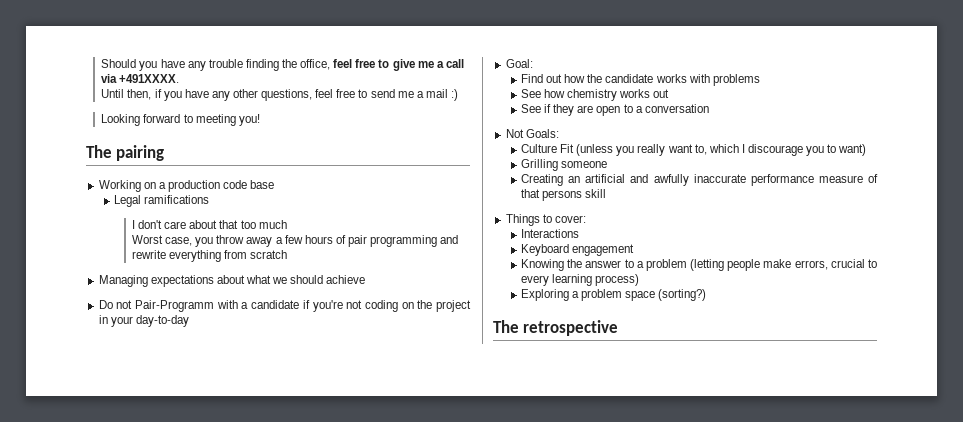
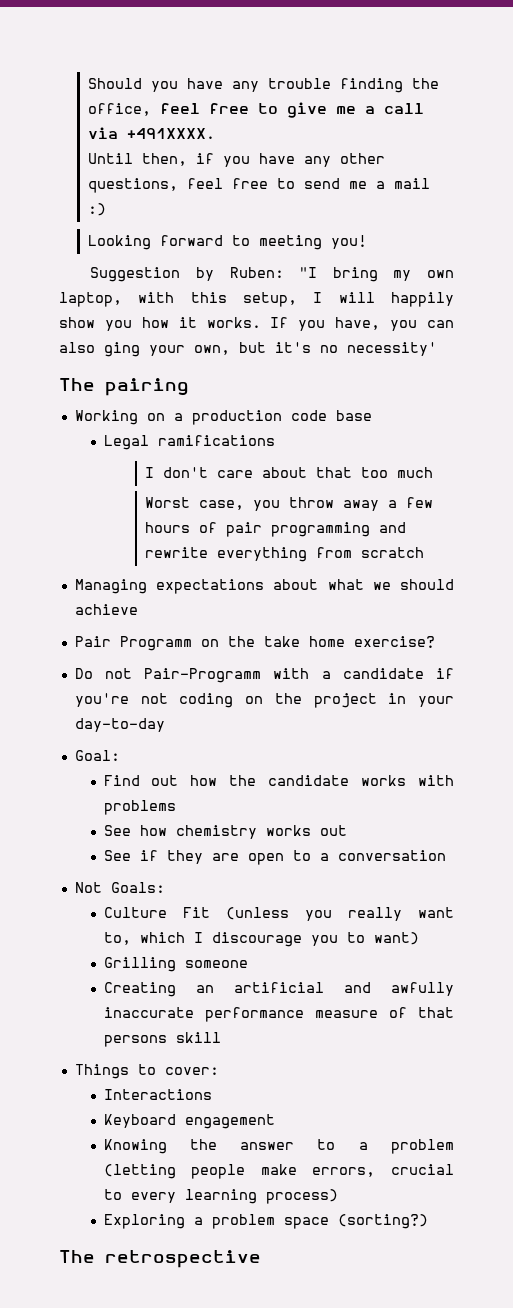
+ Suggestion by Ruben: "I bring my own laptop, with this setup, I will happily show you how it works. If you have, you can also ging your own, but it's no necessity'
+ Pair Programm on the take home exercise?

